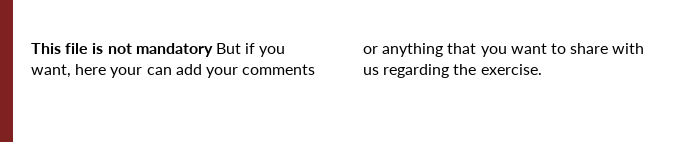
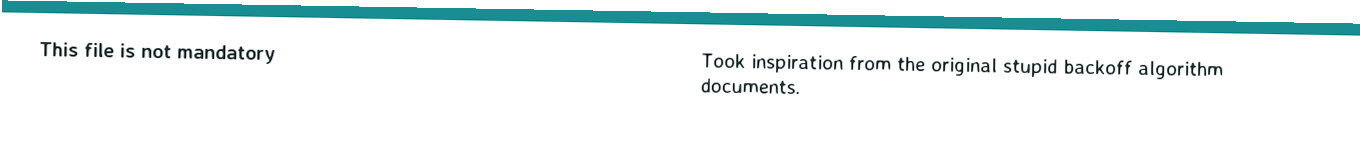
- This file is not mandatory But if you want, here your can add your comments or anything that you want to share with us regarding the exercise.
+ This file is not mandatory
+ Took inspiration from the original stupid backoff algorithm documents.

